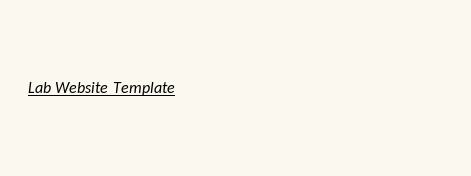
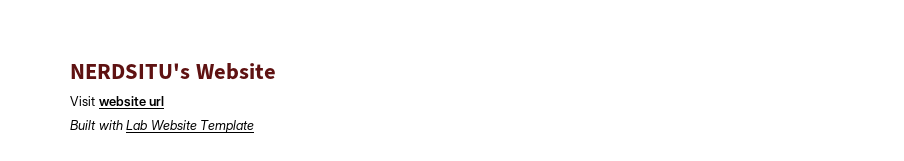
- Lab Website Template
+ NERDSITU's Website
+ Visit website url
+ Built with Lab Website Template

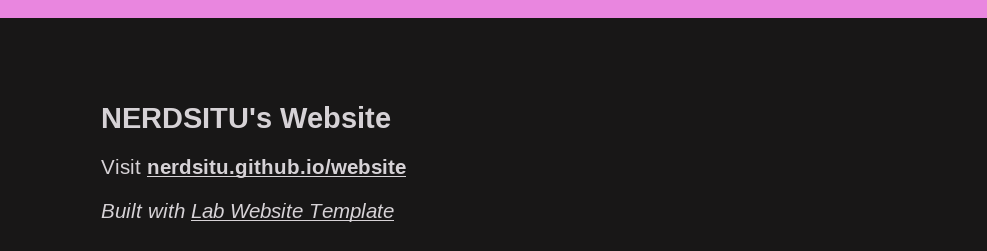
- Visit website url
+ Visit nerdsitu.github.io/website

